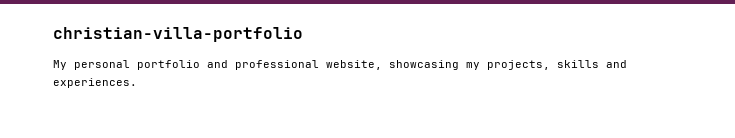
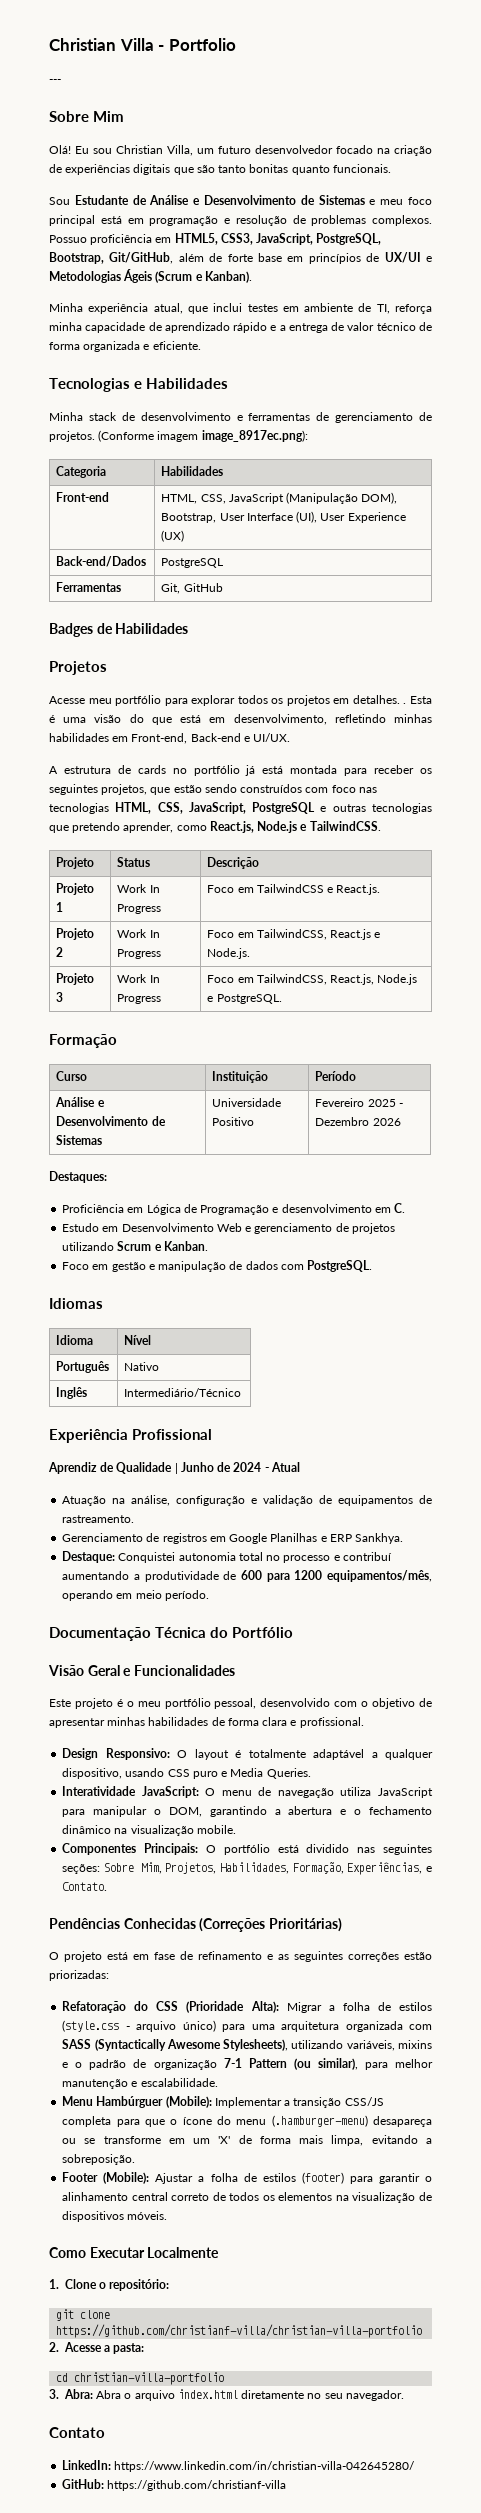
- christian-villa-portfolio
- My personal portfolio and professional website, showcasing my projects, skills and experiences.
+ Christian Villa - Portfolio
+ ---
+ Sobre Mim
+ Olá! Eu sou Christian Villa, um futuro desenvolvedor focado na criação de experiências digitais que são tanto bonitas quanto funcionais.
+ Sou Estudante de Análise e Desenvolvimento de Sistemas e meu foco principal está em programação e resolução de problemas complexos. Possuo proficiência em HTML5, CSS3, JavaScript, PostgreSQL, Bootstrap, Git/GitHub, além de forte base em princípios de UX/UI e Metodologias Ágeis (Scrum e Kanban).
+ Minha experiência atual, que inclui testes em ambiente de TI, reforça minha capacidade de aprendizado rápido e a entrega de valor técnico de forma organizada e eficiente.
+ Tecnologias e Habilidades
+ Minha stack de desenvolvimento e ferramentas de gerenciamento de projetos. (Conforme imagem image_8917ec.png):
+ Categoria | Habilidades
+ Front-end | HTML, CSS, JavaScript (Manipulação DOM), Bootstrap, User Interface (UI), User Experience (UX)
+ Back-end/Dados | PostgreSQL
+ Ferramentas | Git, GitHub
+ Badges de Habilidades
+ Projetos
+ Acesse meu portfólio para explorar todos os projetos em detalhes. . Esta é uma visão do que está em desenvolvimento, refletindo minhas habilidades em Front-end, Back-end e UI/UX.
+ A estrutura de cards no portfólio já está montada para receber os seguintes projetos, que estão sendo construídos com foco nas tecnologias HTML, CSS, JavaScript, PostgreSQL e outras tecnologias que pretendo aprender, como React.js, Node.js e TailwindCSS.
+ Projeto | Status | Descrição
+ Projeto 1 | Work In Progress | Foco em TailwindCSS e React.js.
+ Projeto 2 | Work In Progress | Foco em TailwindCSS, React.js e Node.js.
+ Projeto 3 | Work In Progress | Foco em TailwindCSS, React.js, Node.js e PostgreSQL.
+ Formação
+ Curso | Instituição | Período
+ Análise e Desenvolvimento de Sistemas | Universidade Positivo | Fevereiro 2025 - Dezembro 2026
+ Destaques:
+ Proficiência em Lógica de Programação e desenvolvimento em C.
+ Estudo em Desenvolvimento Web e gerenciamento de projetos utilizando Scrum e Kanban.
+ Foco em gestão e manipulação de dados com PostgreSQL.
+ Idiomas
+ Idioma | Nível
+ Português | Nativo
+ Inglês | Intermediário/Técnico
+ Experiência Profissional
+ Aprendiz de Qualidade | Junho de 2024 - Atual
+ Atuação na análise, configuração e validação de equipamentos de rastreamento.
+ Gerenciamento de registros em Google Planilhas e ERP Sankhya.
+ Destaque: Conquistei autonomia total no processo e contribuí aumentando a produtividade de 600 para 1200 equipamentos/mês, operando em meio período.
+ Documentação Técnica do Portfólio
+ Visão Geral e Funcionalidades
+ Este projeto é o meu portfólio pessoal, desenvolvido com o objetivo de apresentar minhas habilidades de forma clara e profissional.
+ Design Responsivo: O layout é totalmente adaptável a qualquer dispositivo, usando CSS puro e Media Queries.
+ Interatividade JavaScript: O menu de navegação utiliza JavaScript para manipular o DOM, garantindo a abertura e o fechamento dinâmico na visualização mobile.
+ Componentes Principais: O portfólio está dividido nas seguintes seções: Sobre Mim, Projetos, Habilidades, Formação, Experiências, e Contato.
+ Pendências Conhecidas (Correções Prioritárias)
+ O projeto está em fase de refinamento e as seguintes correções estão priorizadas:
+ Refatoração do CSS (Prioridade Alta): Migrar a folha de estilos (style.css - arquivo único) para uma arquitetura organizada com SASS (Syntactically Awesome Stylesheets), utilizando variáveis, mixins e o padrão de organização 7-1 Pattern (ou similar), para melhor manutenção e escalabilidade.
+ Menu Hambúrguer (Mobile): Implementar a transição CSS/JS completa para que o ícone do menu (.hamburger-menu) desapareça ou se transforme em um 'X' de forma mais limpa, evitando a sobreposição.
+ Footer (Mobile): Ajustar a folha de estilos (footer) para garantir o alinhamento central correto de todos os elementos na visualização de dispositivos móveis.
+ Como Executar Localmente
+ 1. Clone o repositório:
+ git clone https://github.com/christianf-villa/christian-villa-portfolio
+ 2. Acesse a pasta:
+ cd christian-villa-portfolio
+ 3. Abra: Abra o arquivo index.html diretamente no seu navegador.
+ Contato
+ LinkedIn: https://www.linkedin.com/in/christian-villa-042645280/
+ GitHub: https://github.com/christianf-villa

